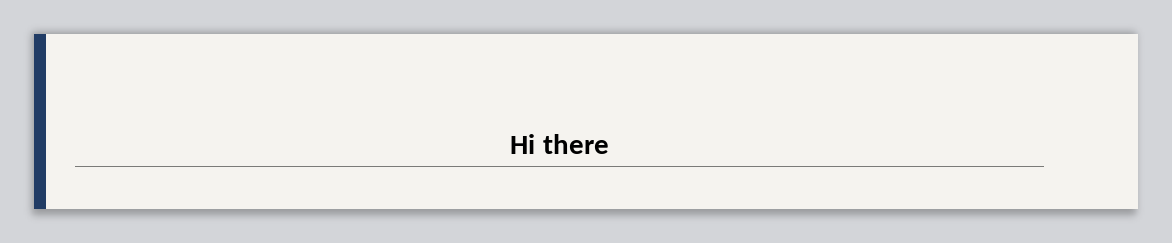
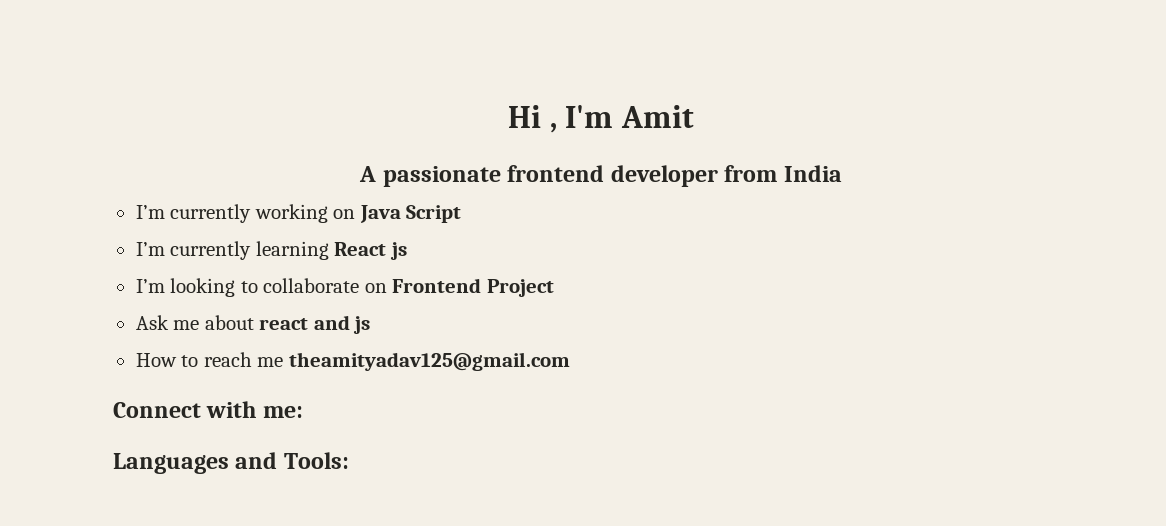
- Hi there
+ Hi , I'm Amit
+ A passionate frontend developer from India
+ I’m currently working on Java Script
+ I’m currently learning React js
+ I’m looking to collaborate on Frontend Project
+ Ask me about react and js
+ How to reach me theamityadav125@gmail.com
+ Connect with me:
+ Languages and Tools:

